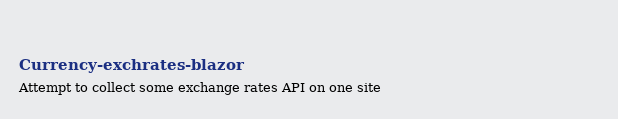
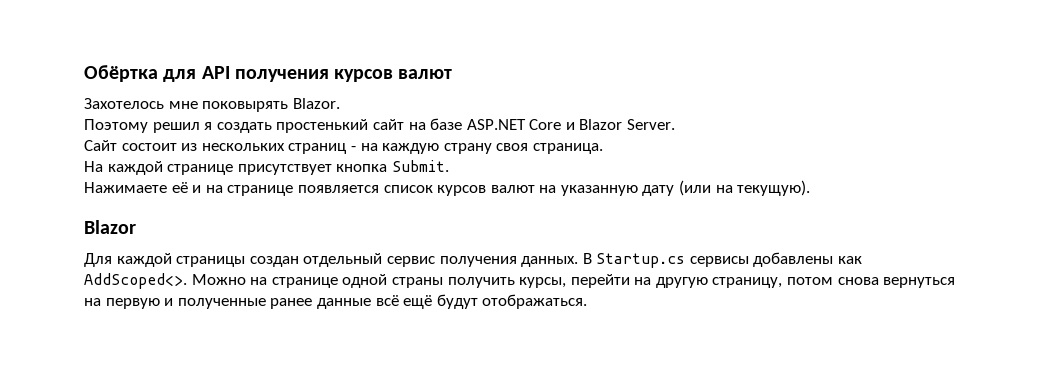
- Currency-exchrates-blazor
- Attempt to collect some exchange rates API on one site
+ Обёртка для API получения курсов валют
+ Захотелось мне поковырять Blazor.
+ Поэтому решил я создать простенький сайт на базе ASP.NET Core и Blazor Server.
+ Сайт состоит из нескольких страниц - на каждую страну своя страница.
+ На каждой странице присутствует кнопка Submit.
+ Нажимаете её и на странице появляется список курсов валют на указанную дату (или на текущую).
+ Blazor
+ Для каждой страницы создан отдельный сервис получения данных. В Startup.cs сервисы добавлены как AddScoped<>. Можно на странице одной страны получить курсы, перейти на другую страницу, потом снова вернуться на первую и полученные ранее данные всё ещё будут отображаться.

